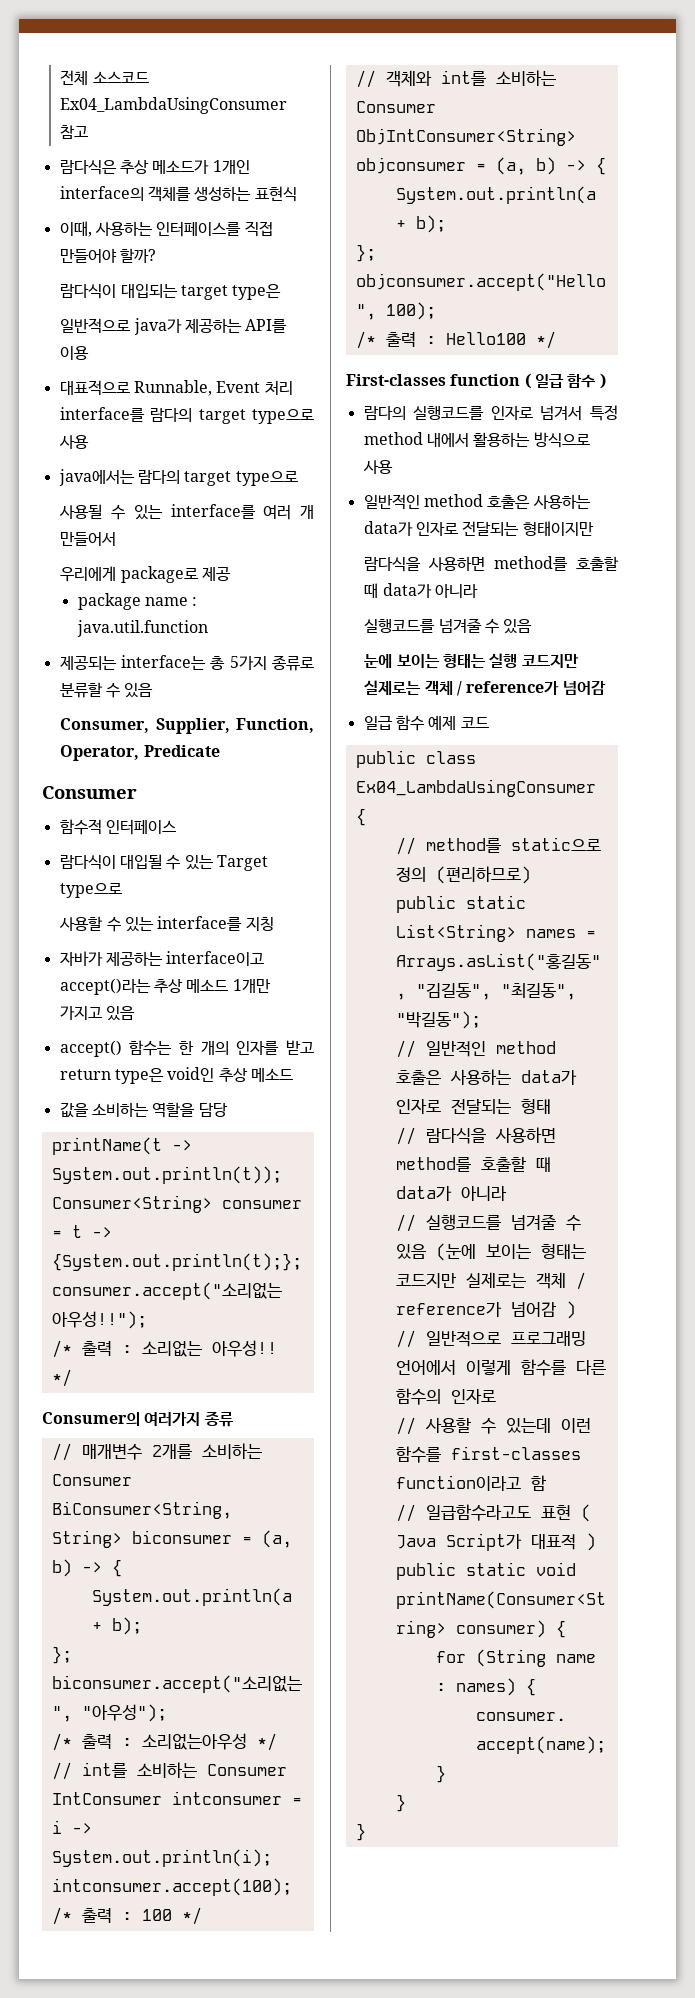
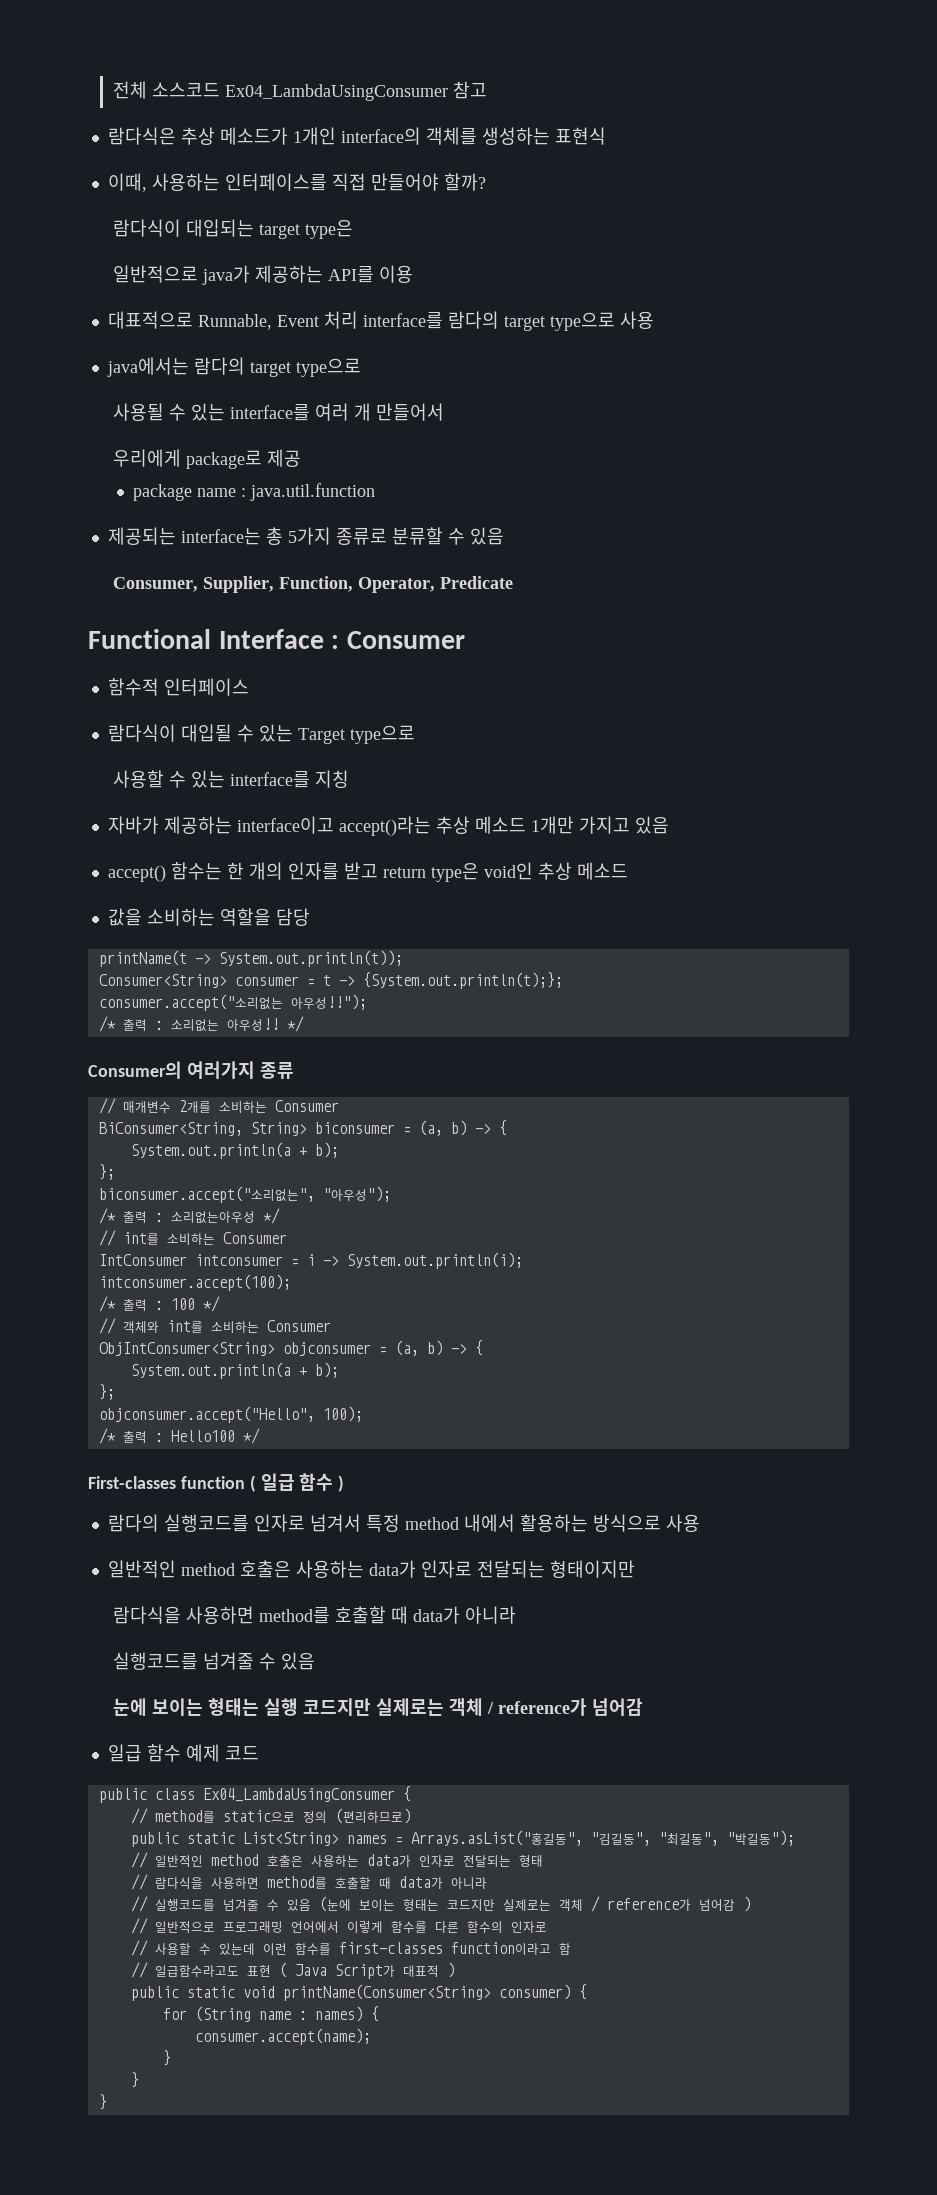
  Consumer, Supplier, Function, Operator, Predicate
- Consumer
+ Functional Interface : Consumer

